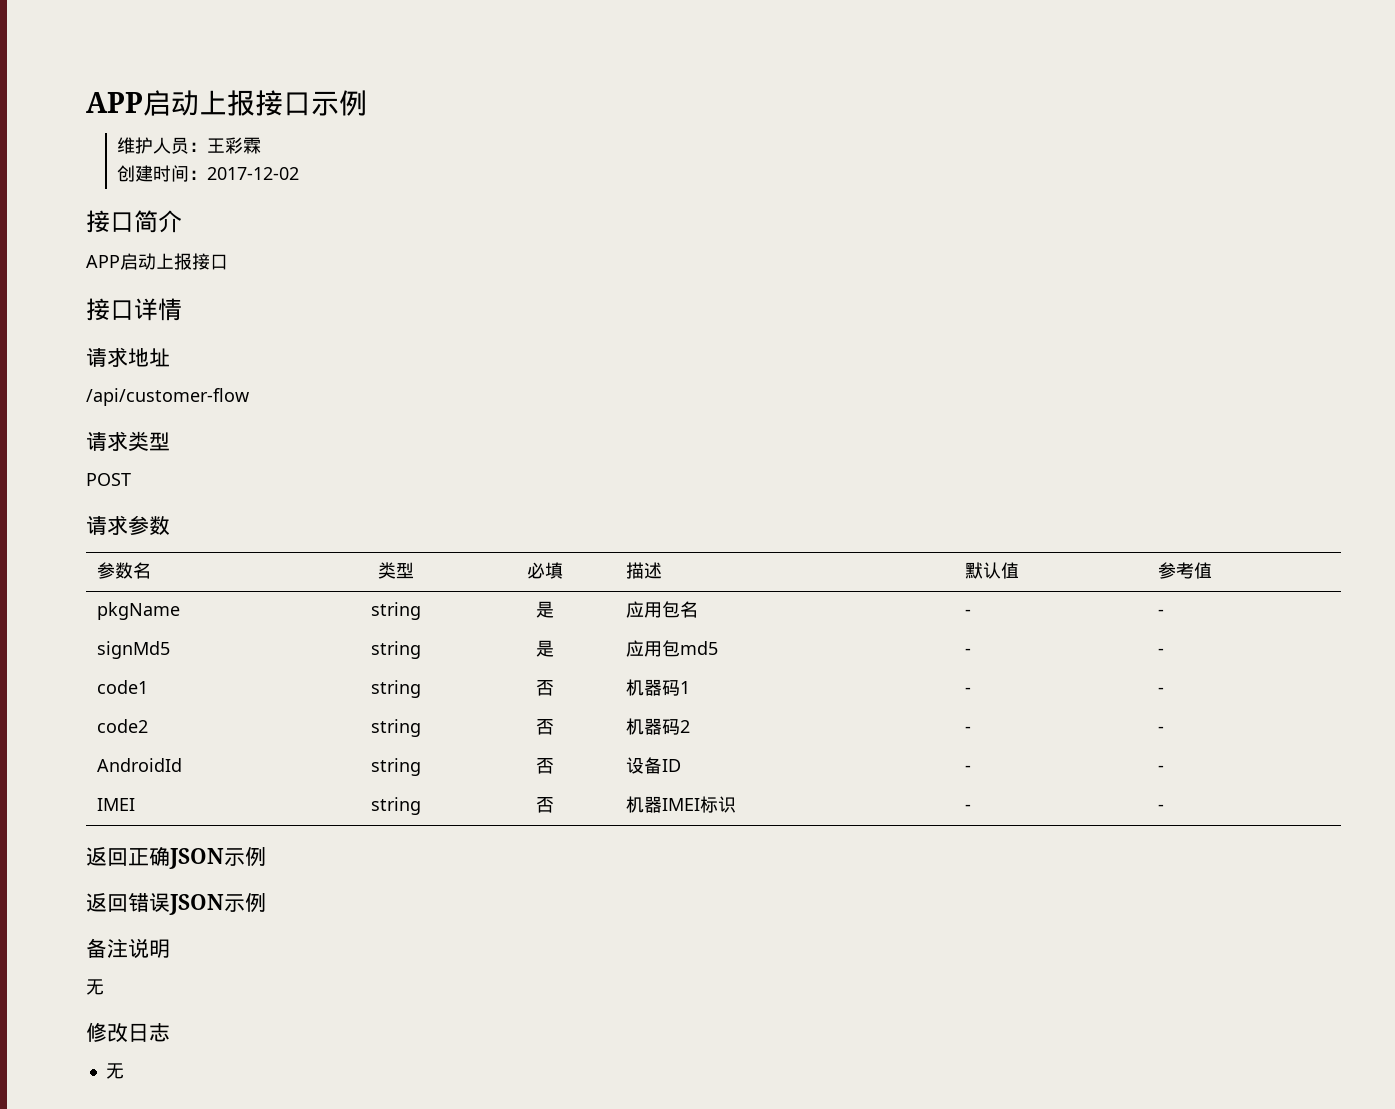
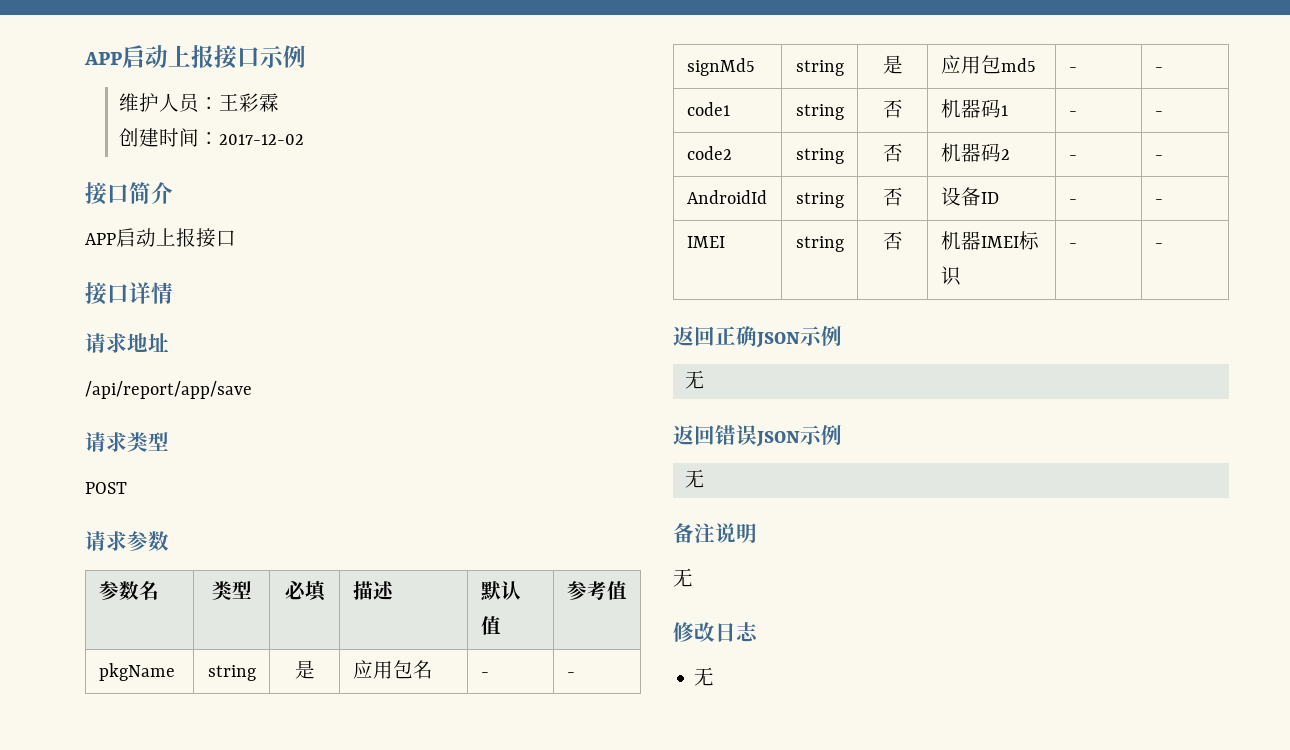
- /api/customer-flow
+ /api/report/app/save
  返回正确JSON示例
+ 无
  返回错误JSON示例
+ 无

